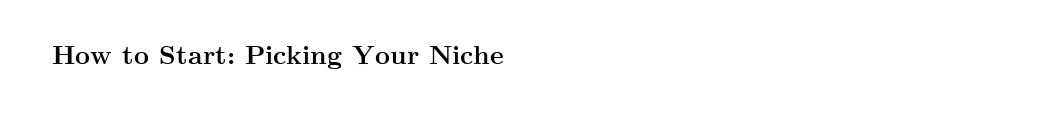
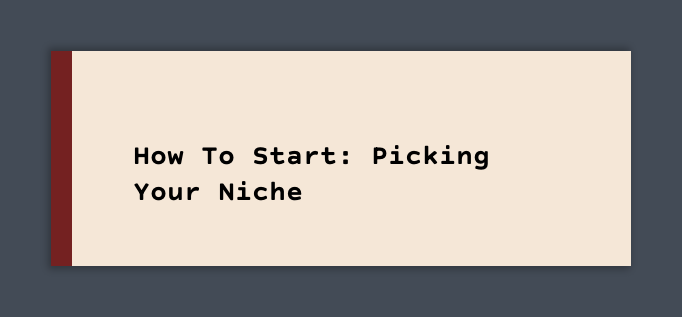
- How to Start: Picking Your Niche
+ How To Start: Picking Your Niche

